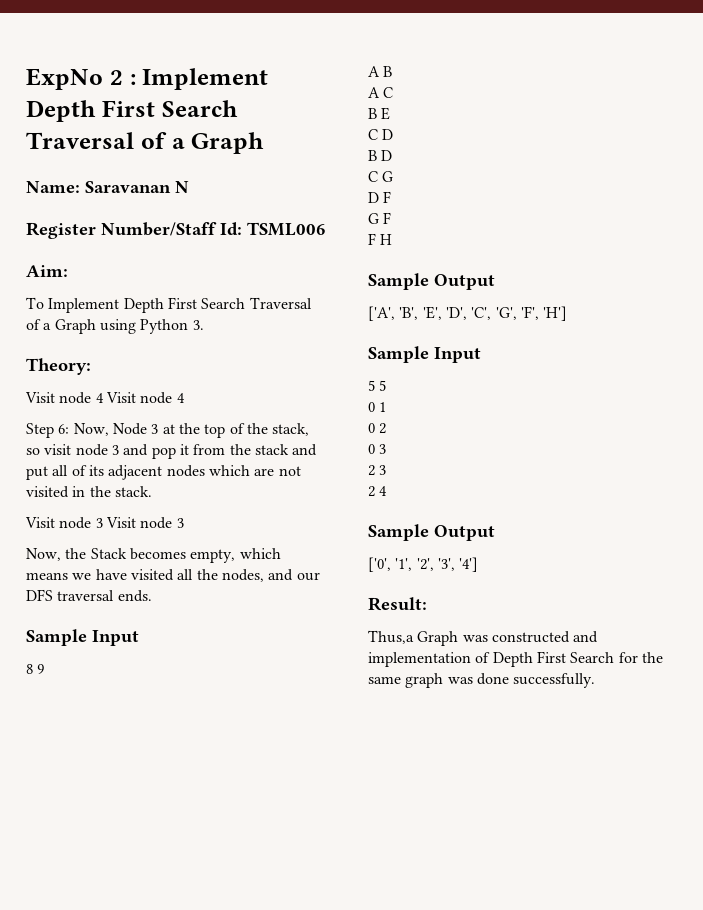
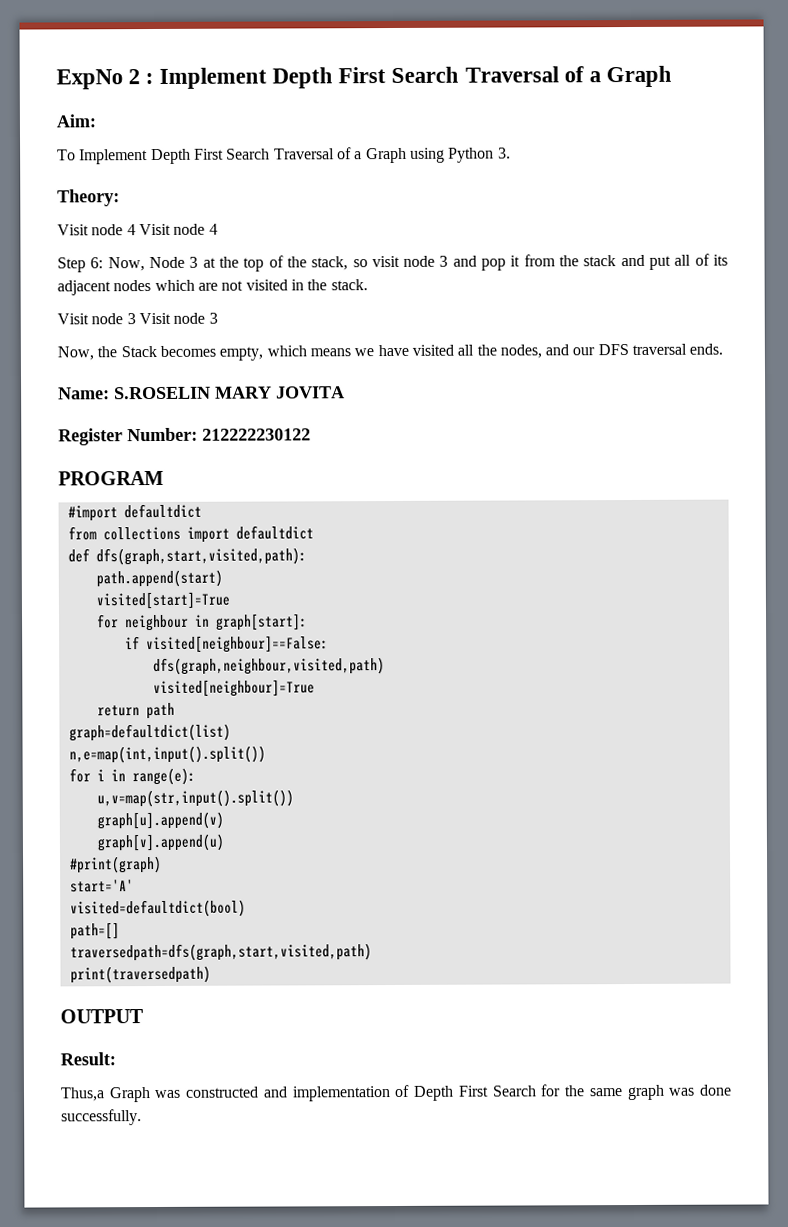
- Name: Saravanan N
- Register Number/Staff Id: TSML006
  Now, the Stack becomes empty, which means we have visited all the nodes, and our DFS traversal ends.
- Sample Input
- 8 9
- A B
- A C
- B E
- C D
- B D
- C G
- D F
- G F
- F H
- Sample Output
- ['A', 'B', 'E', 'D', 'C', 'G', 'F', 'H']
- Sample Input
- 5 5
- 0 1
- 0 2
- 0 3
- 2 3
- 2 4
- Sample Output
- ['0', '1', '2', '3', '4']
+ Name: S.ROSELIN MARY JOVITA
+ Register Number: 212222230122
+ PROGRAM
+ #import defaultdict
+ from collections import defaultdict
+ def dfs(graph,start,visited,path):
+ path.append(start)
+ visited[start]=True
+ for neighbour in graph[start]:
+ if visited[neighbour]==False:
+ dfs(graph,neighbour,visited,path)
+ visited[neighbour]=True
+ return path
+ graph=defaultdict(list)
+ n,e=map(int,input().split())
+ for i in range(e):
+ u,v=map(str,input().split())
+ graph[u].append(v)
+ graph[v].append(u)
+ #print(graph)
+ start='A'
+ visited=defaultdict(bool)
+ path=[]
+ traversedpath=dfs(graph,start,visited,path)
+ print(traversedpath)
+ OUTPUT

